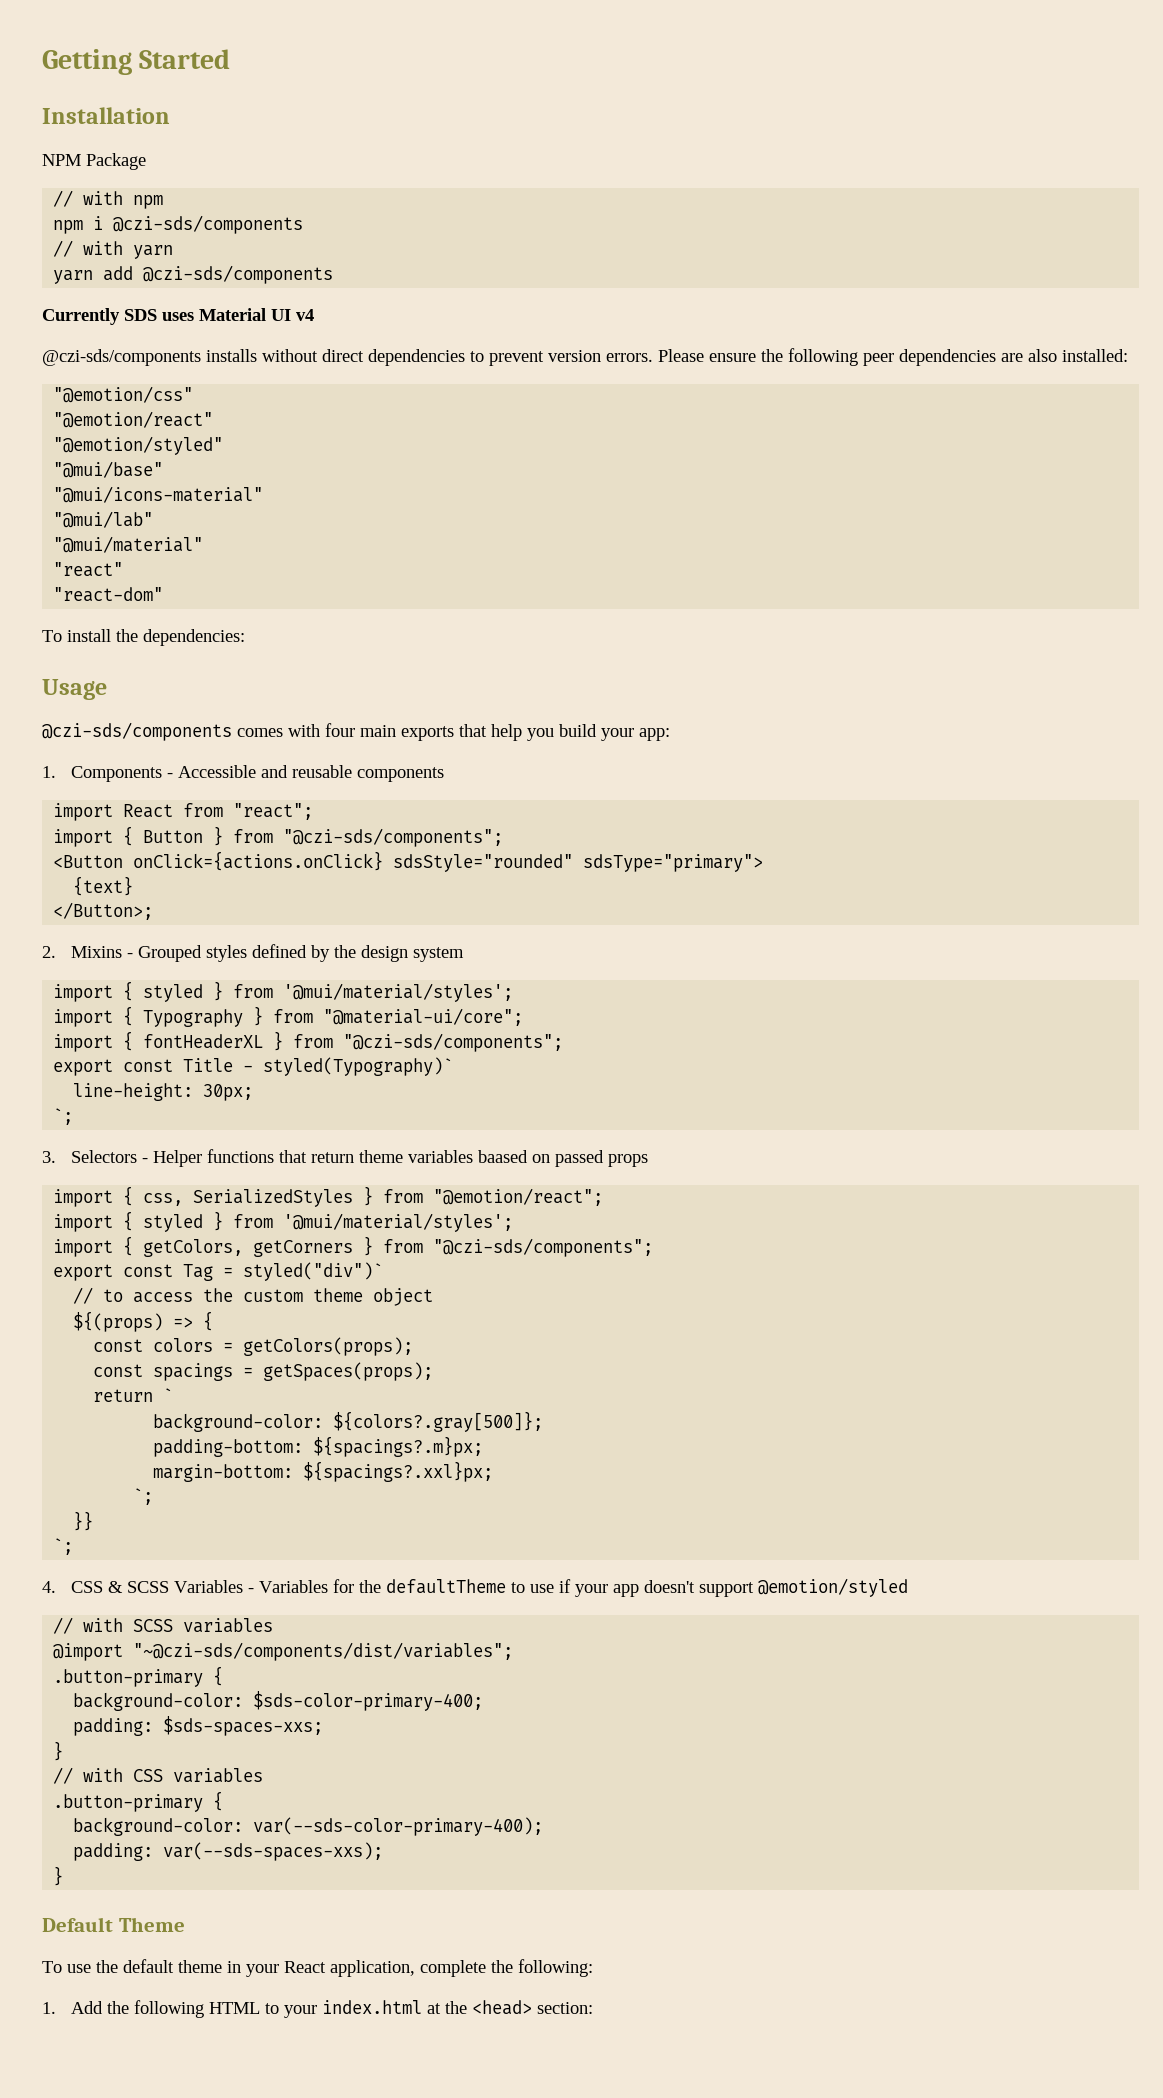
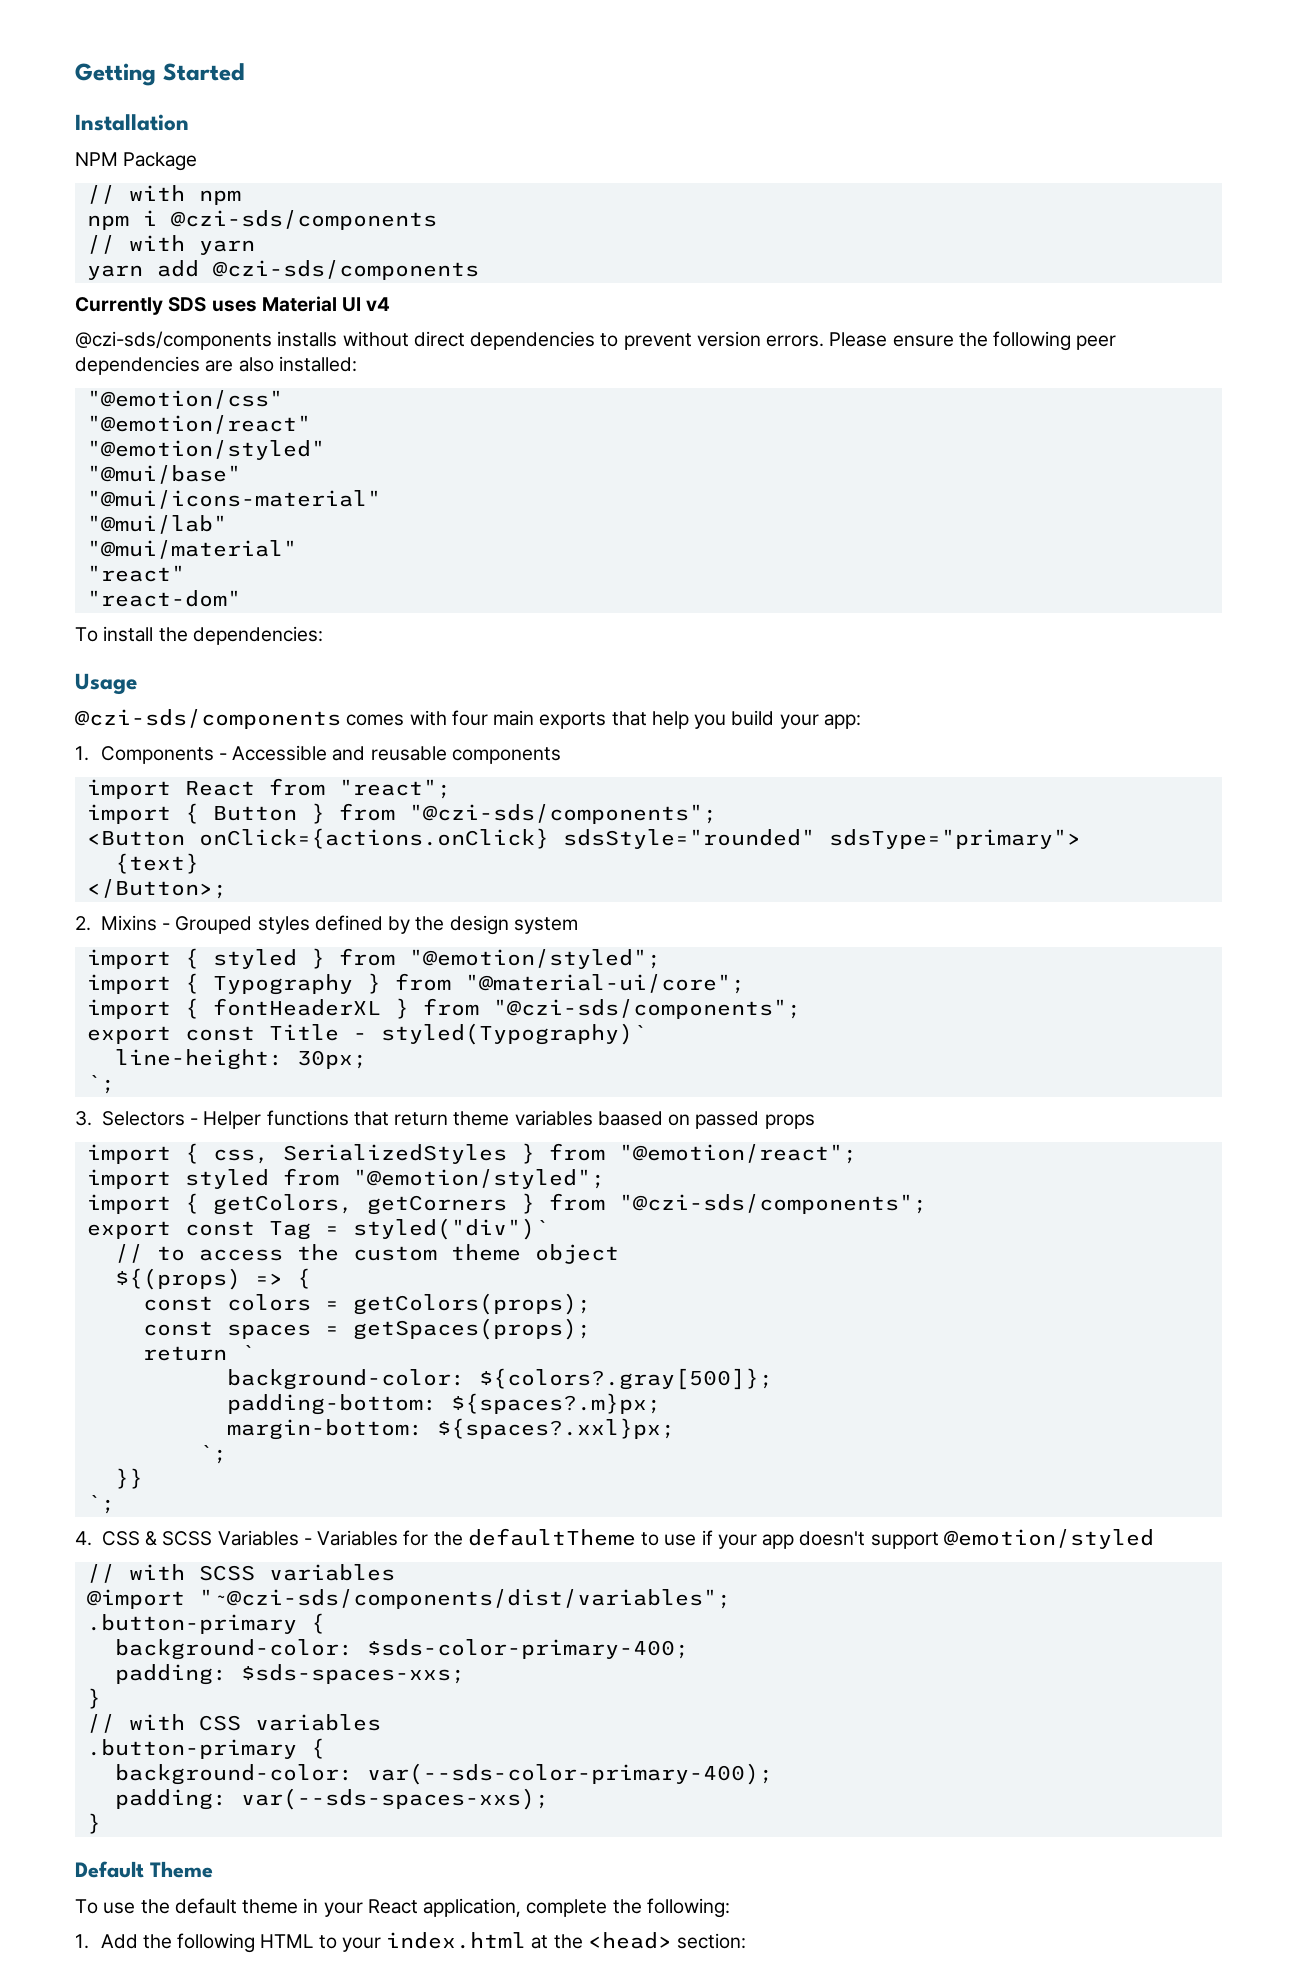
  2. Mixins - Grouped styles defined by the design system
- import { styled } from '@mui/material/styles';
+ import { styled } from "@emotion/styled";
  import { css, SerializedStyles } from "@emotion/react";
- import { styled } from '@mui/material/styles';
+ import styled from "@emotion/styled";
- const spacings = getSpaces(props);
+ const spaces = getSpaces(props);
- padding-bottom: ${spacings?.m}px;
+ padding-bottom: ${spaces?.m}px;
- margin-bottom: ${spacings?.xxl}px;
+ margin-bottom: ${spaces?.xxl}px;

